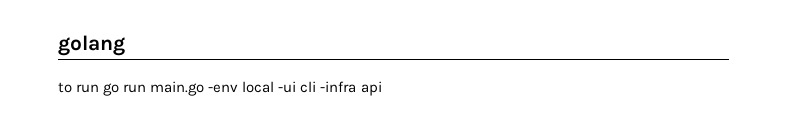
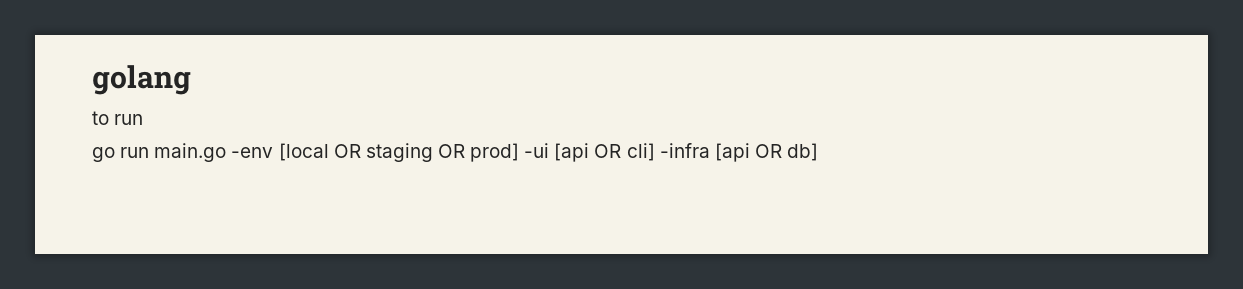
- to run go run main.go -env local -ui cli -infra api
+ to run
+ go run main.go -env [local OR staging OR prod] -ui [api OR cli] -infra [api OR db]

